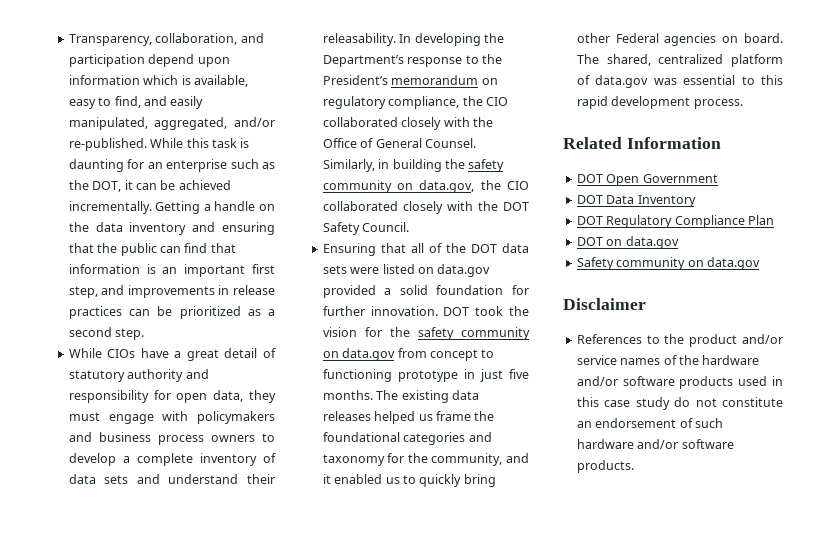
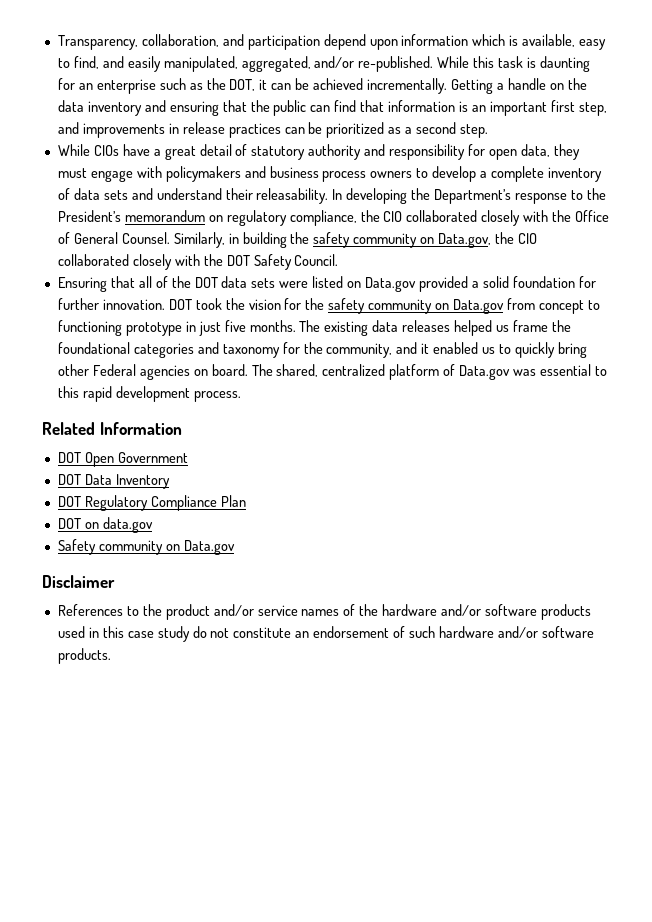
- Similarly, in building the safety community on data.gov, the CIO collaborated closely with the DOT Safety Council.
+ Similarly, in building the safety community on Data.gov, the CIO collaborated closely with the DOT Safety Council.
- Ensuring that all of the DOT data sets were listed on data.gov provided a solid foundation for further innovation.
+ Ensuring that all of the DOT data sets were listed on Data.gov provided a solid foundation for further innovation.
- DOT took the vision for the safety community on data.gov from concept to functioning prototype in just five months.
+ DOT took the vision for the safety community on Data.gov from concept to functioning prototype in just five months.
- The shared, centralized platform of data.gov was essential to this rapid development process.
+ The shared, centralized platform of Data.gov was essential to this rapid development process.
- Safety community on data.gov
+ Safety community on Data.gov

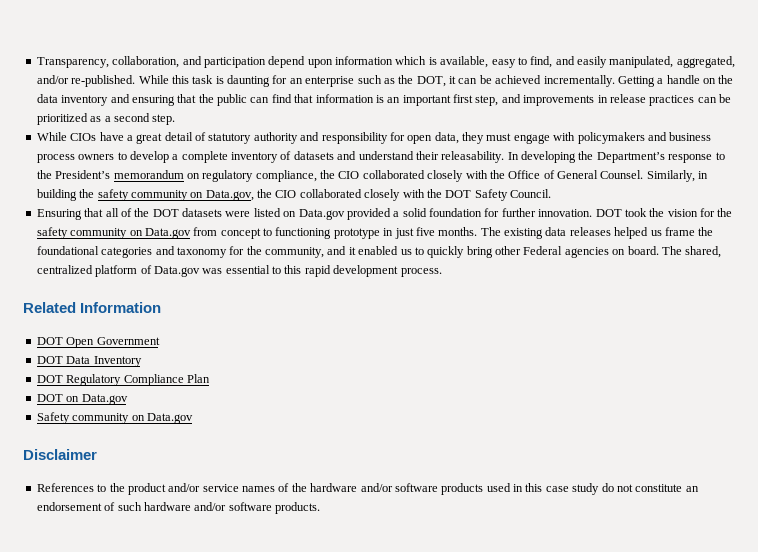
- While CIOs have a great detail of statutory authority and responsibility for open data, they must engage with policymakers and business process owners to develop a complete inventory of data sets and understand their releasability.
+ While CIOs have a great detail of statutory authority and responsibility for open data, they must engage with policymakers and business process owners to develop a complete inventory of datasets and understand their releasability.
- Ensuring that all of the DOT data sets were listed on Data.gov provided a solid foundation for further innovation.
+ Ensuring that all of the DOT datasets were listed on Data.gov provided a solid foundation for further innovation.
- DOT on data.gov
+ DOT on Data.gov

